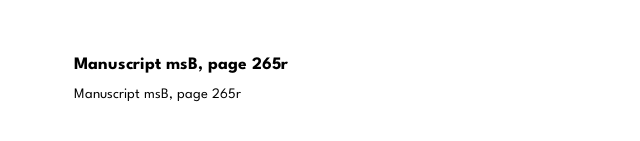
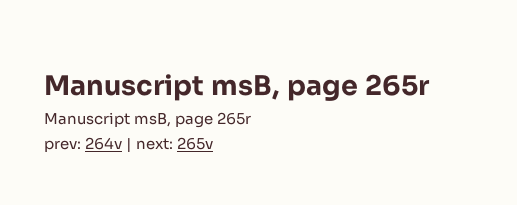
+ prev: 264v | next: 265v

